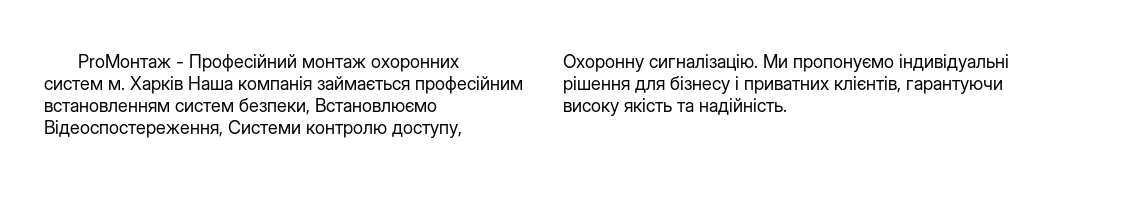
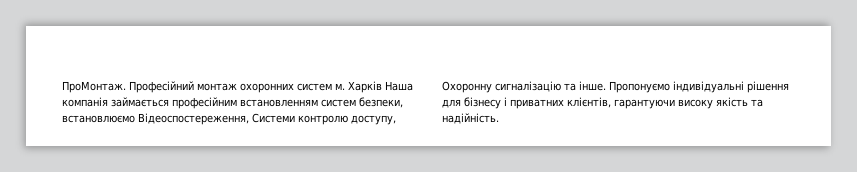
- ProМонтаж - Професійний монтаж охоронних систем м.
+ ПроМонтаж. Професійний монтаж охоронних систем м.
- Харків Наша компанія займається професійним встановленням систем безпеки, Встановлюємо Відеоспостереження, Системи контролю доступу, Охоронну сигналізацію. Ми пропонуємо індивідуальні рішення для бізнесу і приватних клієнтів, гарантуючи високу якість та надійність.
+ Харків Наша компанія займається професійним встановленням систем безпеки, встановлюємо Відеоспостереження, Системи контролю доступу, Охоронну сигналізацію та інше. Пропонуємо індивідуальні рішення для бізнесу і приватних клієнтів, гарантуючи високу якість та надійність.

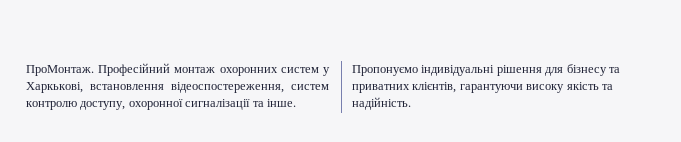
- Професійний монтаж охоронних систем м. Харків Наша компанія займається професійним встановленням систем безпеки, встановлюємо Відеоспостереження, Системи контролю доступу, Охоронну сигналізацію та інше.
+ Професійний монтаж охоронних систем у Харкькові, встановлення відеоспостереження, систем контролю доступу, охоронної сигналізації та інше.
- Пропонуємо індивідуальні рішення для бізнесу і приватних клієнтів, гарантуючи високу якість та надійність.
+ Пропонуємо індивідуальні рішення для бізнесу та приватних клієнтів, гарантуючи високу якість та надійність.

